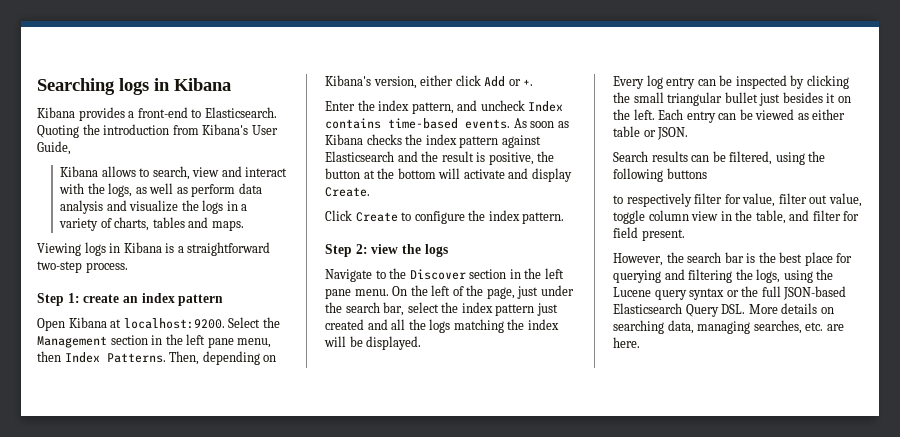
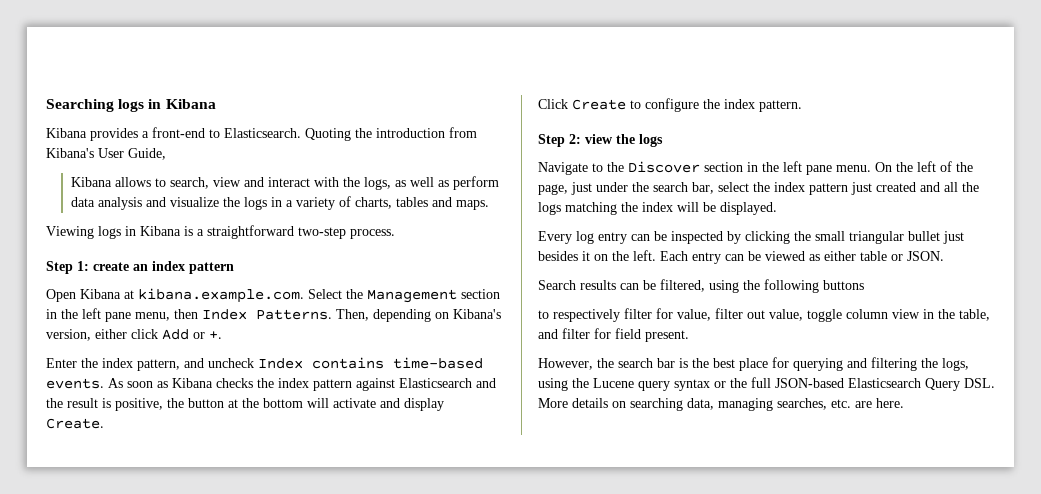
- Open Kibana at localhost:9200. Select the Management section in the left pane menu, then Index Patterns.
+ Open Kibana at kibana.example.com. Select the Management section in the left pane menu, then Index Patterns.

